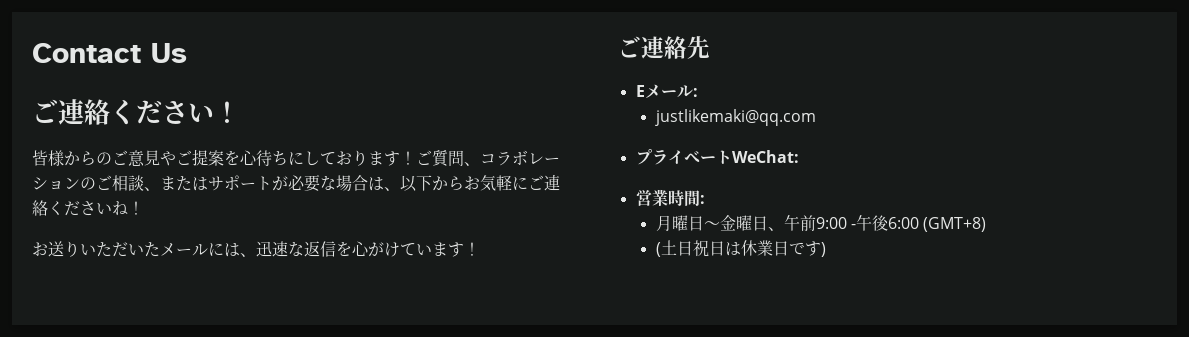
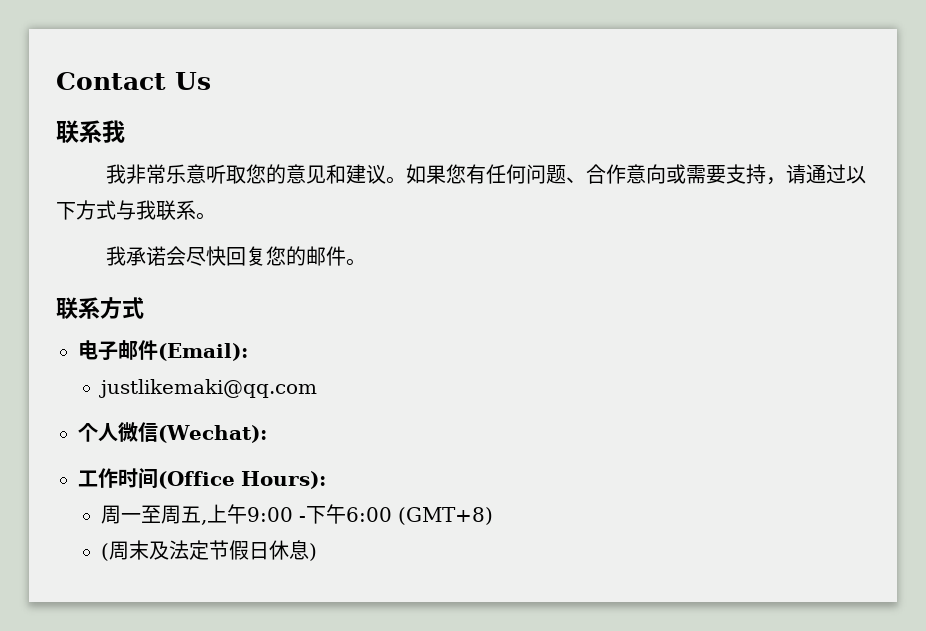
- ご連絡ください！
- 皆様からのご意見やご提案を心待ちにしております！ご質問、コラボレーションのご相談、またはサポートが必要な場合は、以下からお気軽にご連絡くださいね！
- お送りいただいたメールには、迅速な返信を心がけています！
- ご連絡先
- Eメール:
+ 联系我
+ 我非常乐意听取您的意见和建议。如果您有任何问题、合作意向或需要支持，请通过以下方式与我联系。
+ 我承诺会尽快回复您的邮件。
+ 联系方式
+ 电子邮件(Email):
  justlikemaki@qq.com
- プライベートWeChat:
- 営業時間:
- 月曜日～金曜日、午前9:00 -午後6:00 (GMT+8)
+ 个人微信(Wechat):
+ 工作时间(Office Hours):
+ 周一至周五,上午9:00 -下午6:00 (GMT+8)
- (土日祝日は休業日です)
+ (周末及法定节假日休息)

